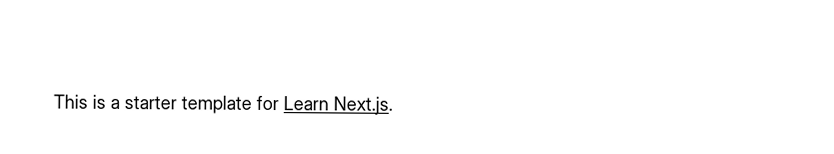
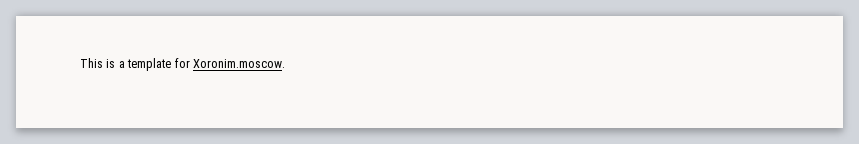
- This is a starter template for Learn Next.js.
+ This is a template for Xoronim.moscow.

